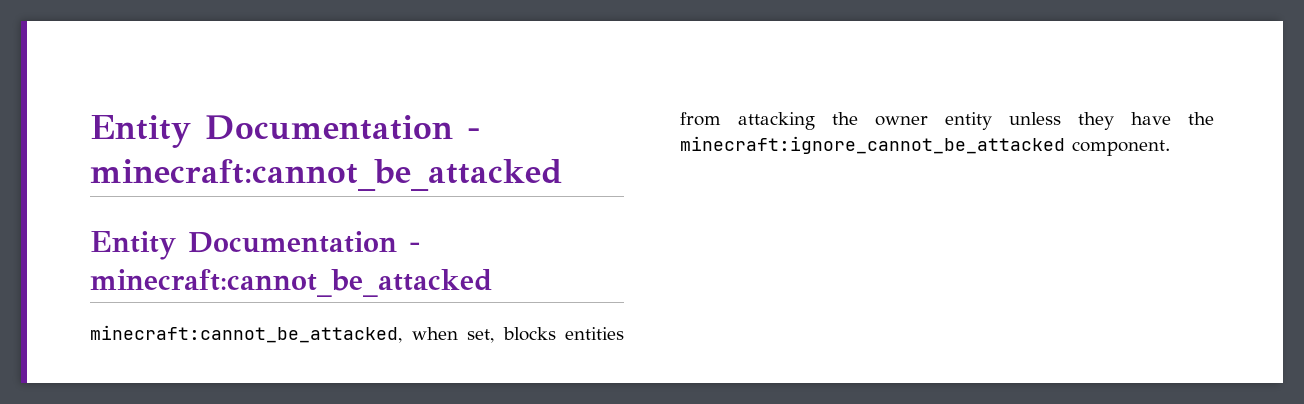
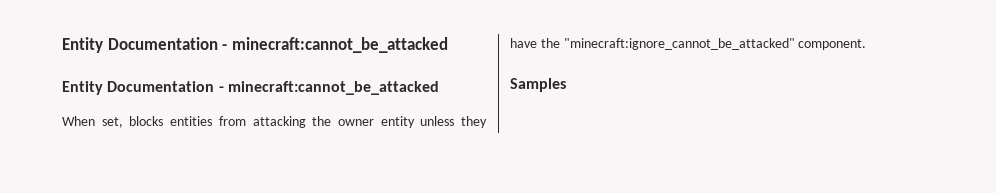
- minecraft:cannot_be_attacked, when set, blocks entities from attacking the owner entity unless they have the minecraft:ignore_cannot_be_attacked component.
+ When set, blocks entities from attacking the owner entity unless they have the "minecraft:ignore_cannot_be_attacked" component.
+ Samples

